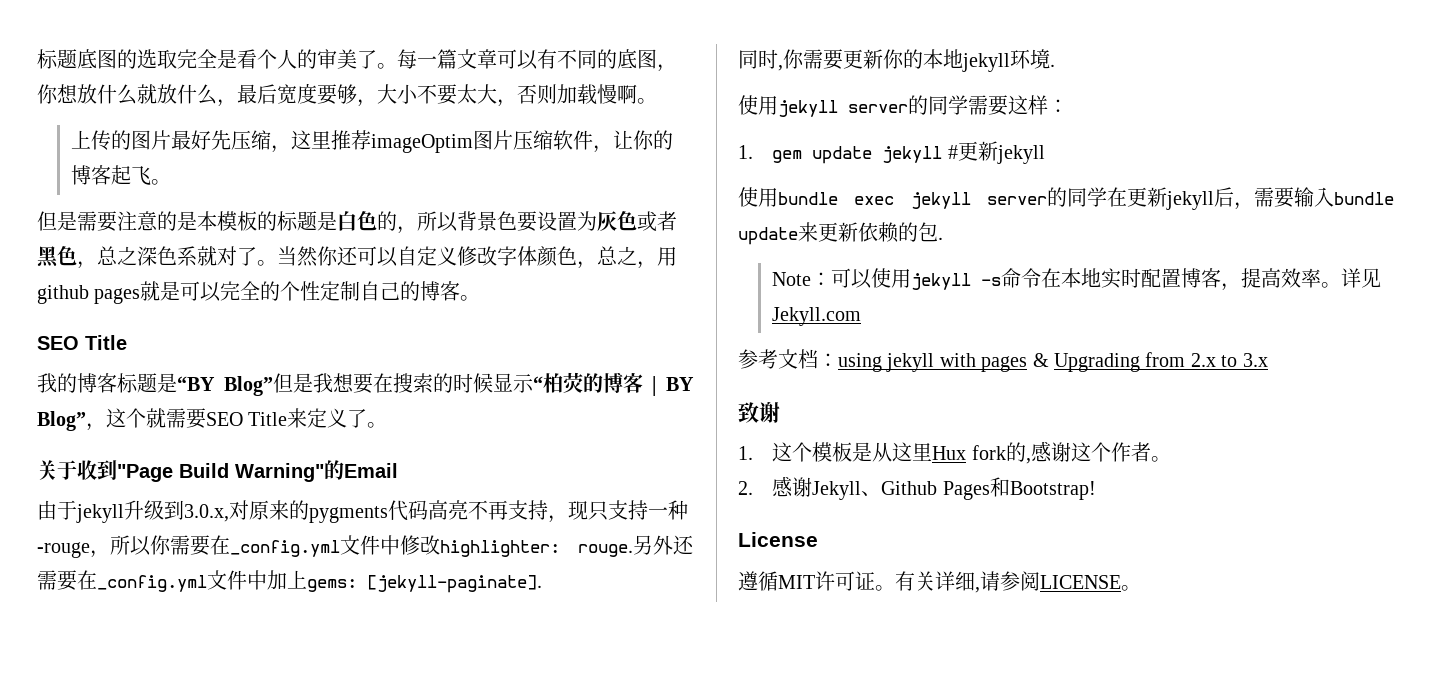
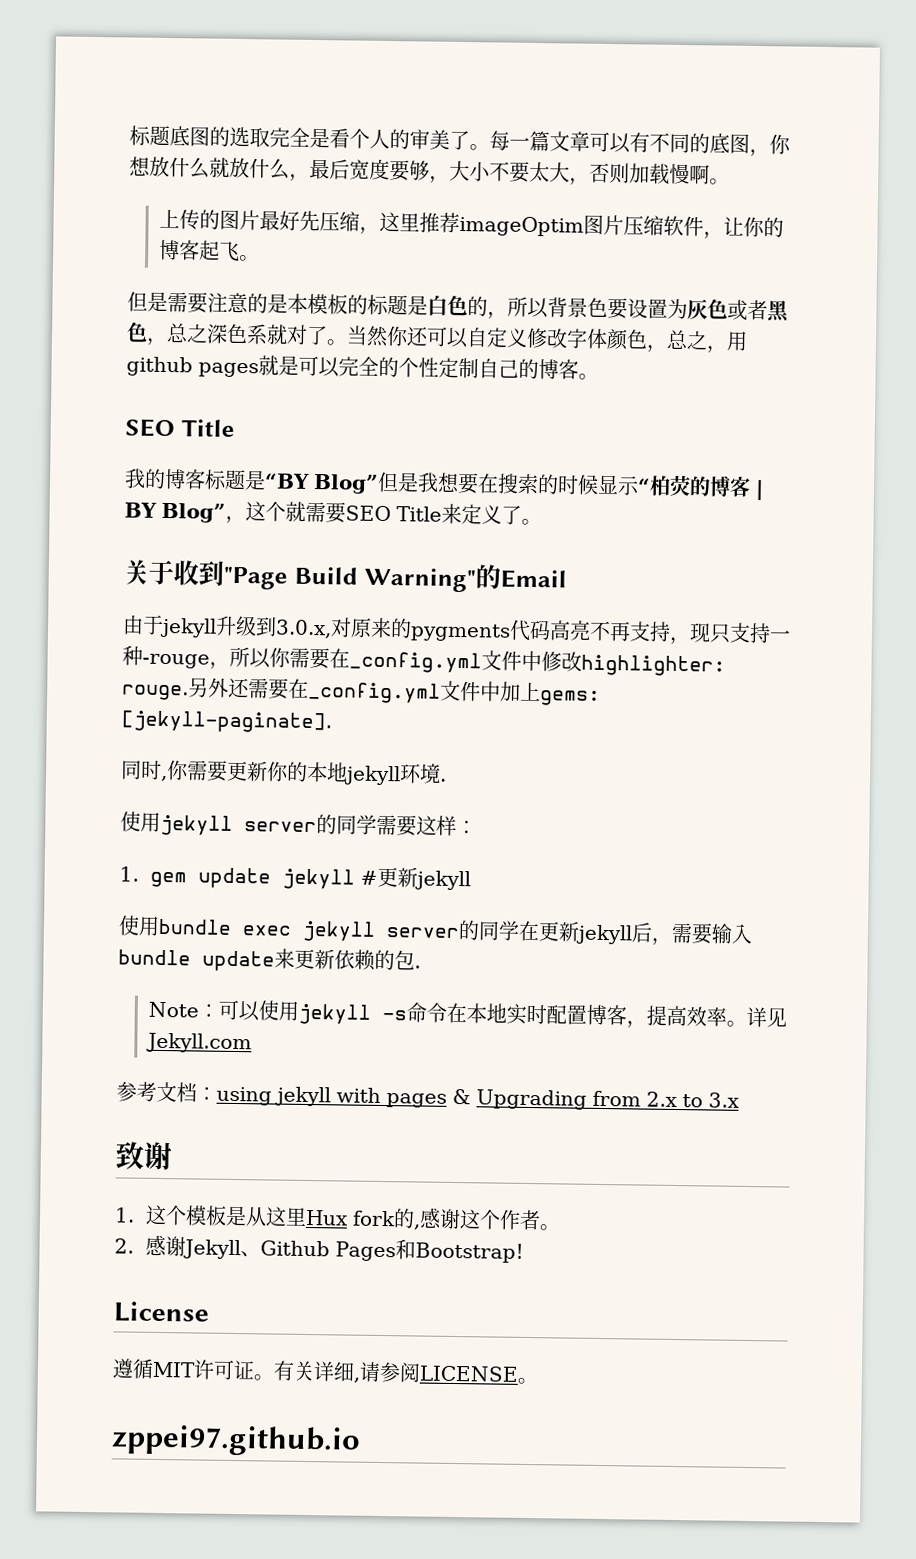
+ zppei97.github.io

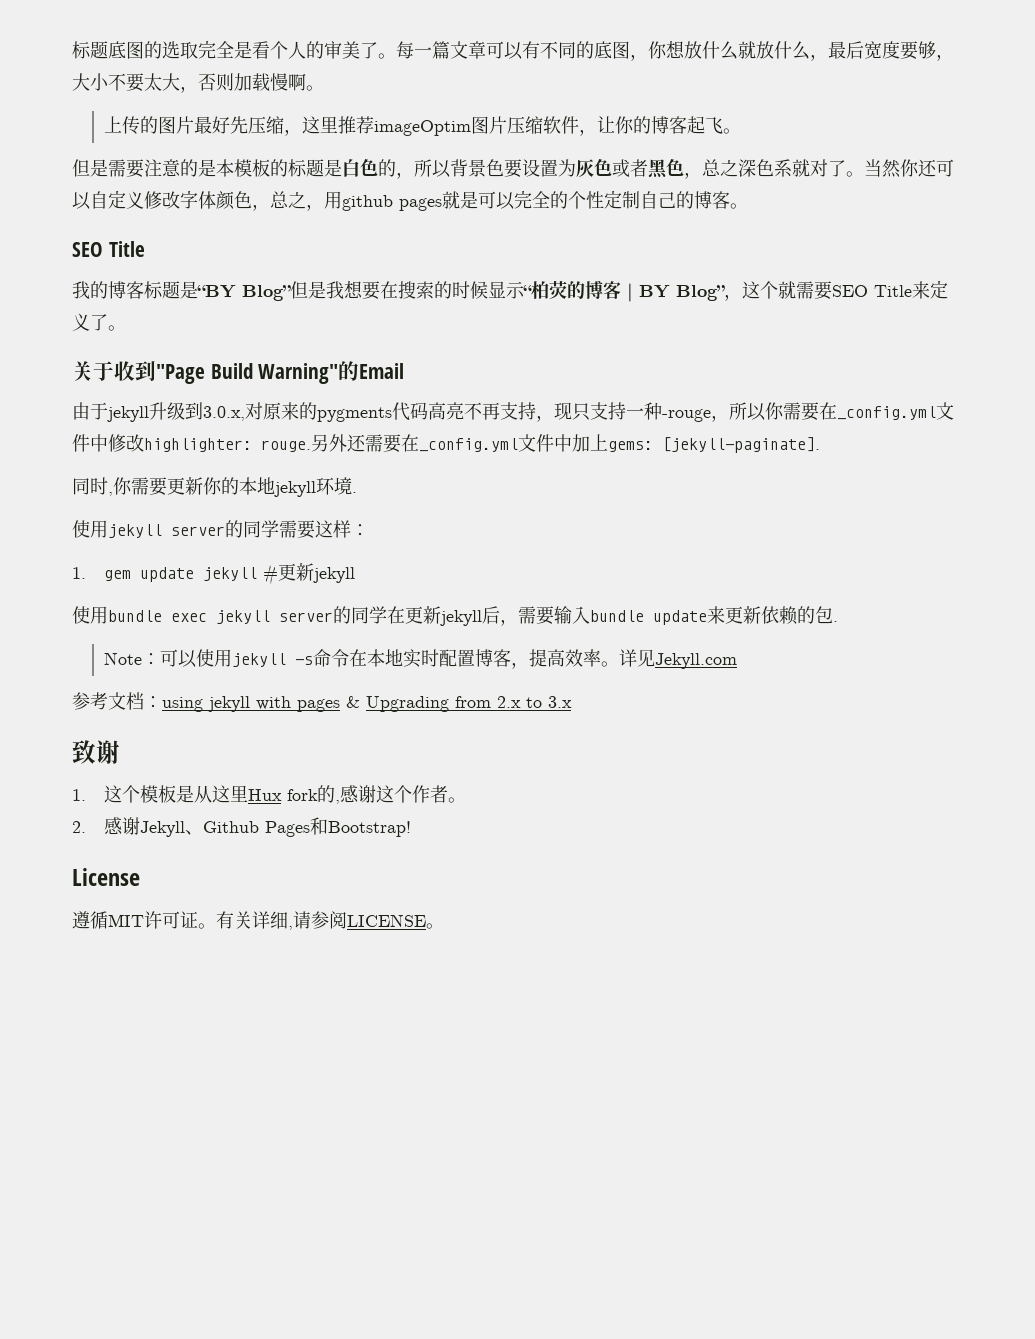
- zppei97.github.io

